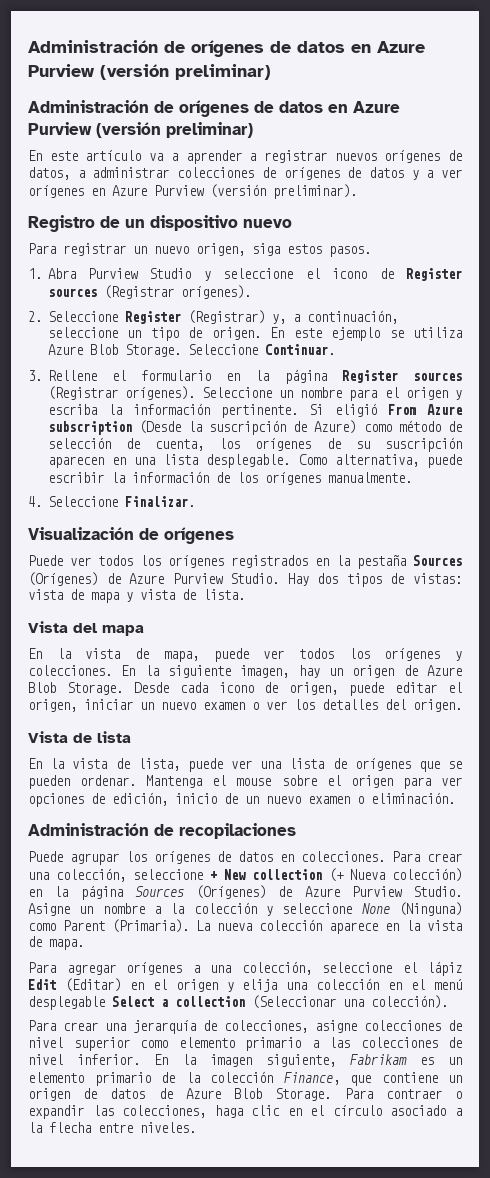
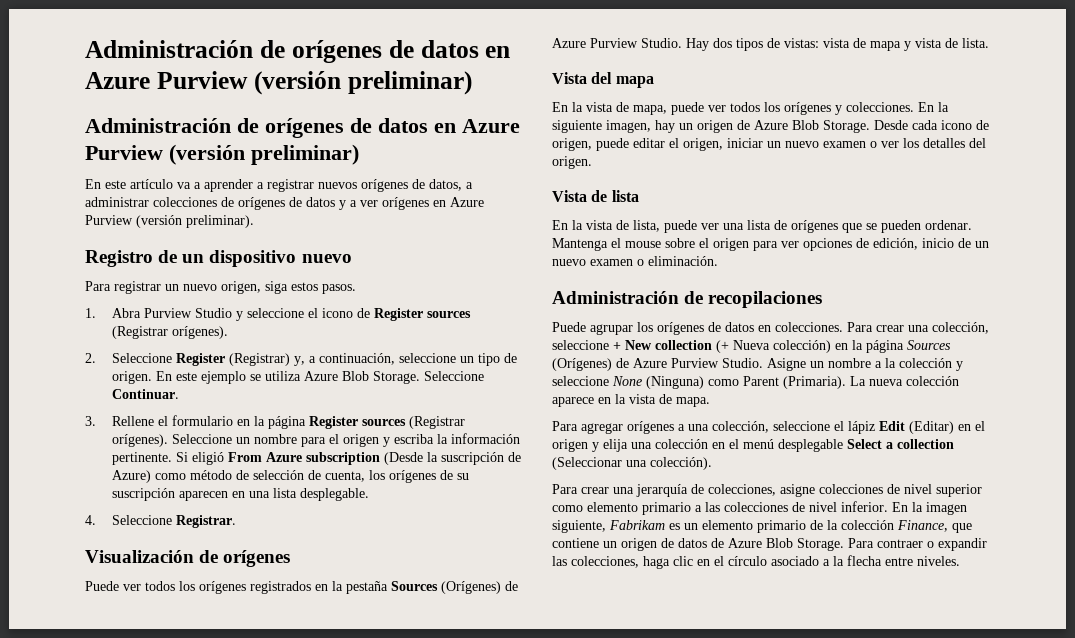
- Como alternativa, puede escribir la información de los orígenes manualmente.
- 4. Seleccione Finalizar.
+ 4. Seleccione Registrar.

